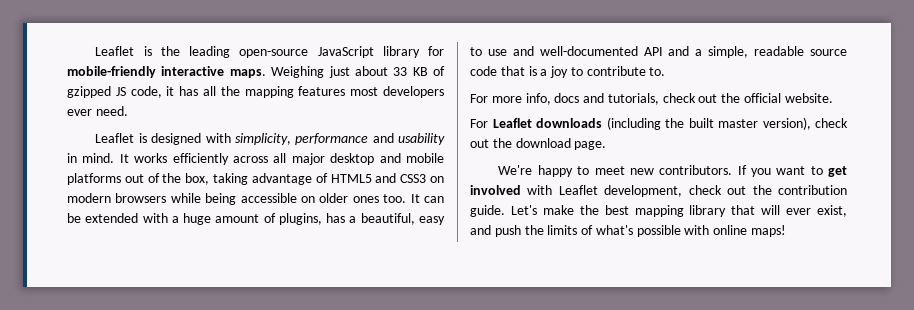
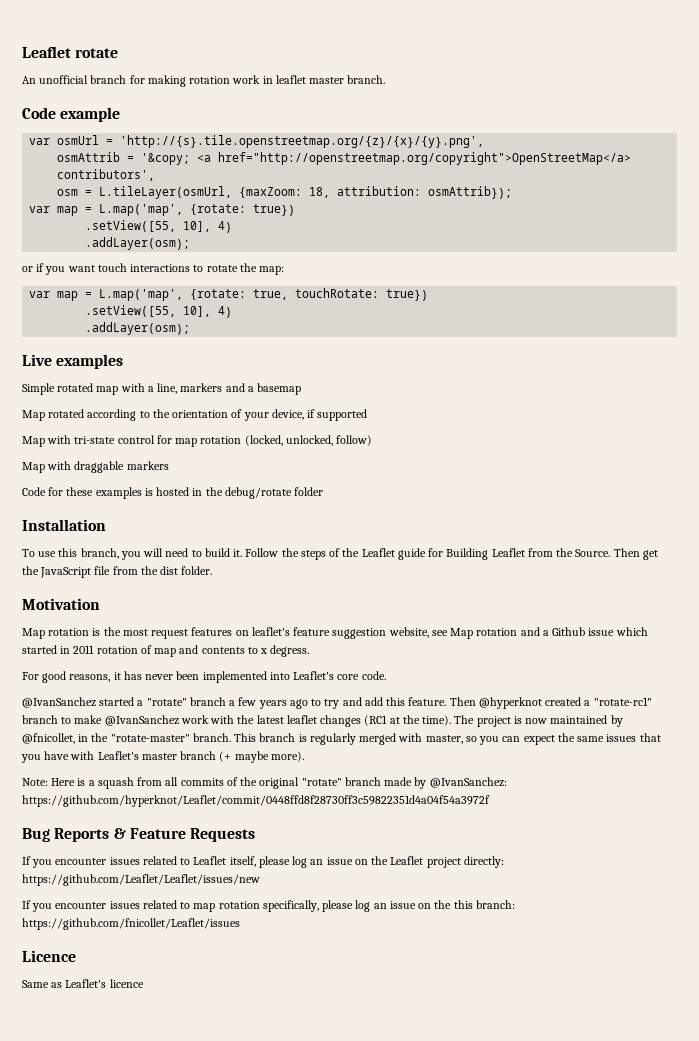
- Leaflet is the leading open-source JavaScript library for mobile-friendly interactive maps. Weighing just about 33 KB of gzipped JS code, it has all the mapping features most developers ever need.
- Leaflet is designed with simplicity, performance and usability in mind. It works efficiently across all major desktop and mobile platforms out of the box, taking advantage of HTML5 and CSS3 on modern browsers while being accessible on older ones too. It can be extended with a huge amount of plugins, has a beautiful, easy to use and well-documented API and a simple, readable source code that is a joy to contribute to.
- For more info, docs and tutorials, check out the official website.
- For Leaflet downloads (including the built master version), check out the download page.
- We're happy to meet new contributors. If you want to get involved with Leaflet development, check out the contribution guide. Let's make the best mapping library that will ever exist, and push the limits of what's possible with online maps!
+ Leaflet rotate
+ An unofficial branch for making rotation work in leaflet master branch.
+ Code example
+ var osmUrl = 'http://{s}.tile.openstreetmap.org/{z}/{x}/{y}.png',
+ osmAttrib = '&copy; <a href="http://openstreetmap.org/copyright">OpenStreetMap</a> contributors',
+ osm = L.tileLayer(osmUrl, {maxZoom: 18, attribution: osmAttrib});
+ var map = L.map('map', {rotate: true})
+ .setView([55, 10], 4)
+ .addLayer(osm);
+ or if you want touch interactions to rotate the map:
+ var map = L.map('map', {rotate: true, touchRotate: true})
+ .setView([55, 10], 4)
+ .addLayer(osm);
+ Live examples
+ Simple rotated map with a line, markers and a basemap
+ Map rotated according to the orientation of your device, if supported
+ Map with tri-state control for map rotation (locked, unlocked, follow)
+ Map with draggable markers
+ Code for these examples is hosted in the debug/rotate folder
+ Installation
+ To use this branch, you will need to build it. Follow the steps of the Leaflet guide for Building Leaflet from the Source. Then get the JavaScript file from the dist folder.
+ Motivation
+ Map rotation is the most request features on leaflet's feature suggestion website, see Map rotation and a Github issue which started in 2011 rotation of map and contents to x degress.
+ For good reasons, it has never been implemented into Leaflet's core code.
+ @IvanSanchez started a "rotate" branch a few years ago to try and add this feature. Then @hyperknot created a "rotate-rc1" branch to make @IvanSanchez work with the latest leaflet changes (RC1 at the time). The project is now maintained by @fnicollet, in the "rotate-master" branch. This branch is regularly merged with master, so you can expect the same issues that you have with Leaflet's master branch (+ maybe more).
+ Note: Here is a squash from all commits of the original "rotate" branch made by @IvanSanchez: https://github.com/hyperknot/Leaflet/commit/0448ffd8f28730ff3c59822351d4a04f54a3972f
+ Bug Reports & Feature Requests
+ If you encounter issues related to Leaflet itself, please log an issue on the Leaflet project directly: https://github.com/Leaflet/Leaflet/issues/new
+ If you encounter issues related to map rotation specifically, please log an issue on the this branch: https://github.com/fnicollet/Leaflet/issues
+ Licence
+ Same as Leaflet's licence

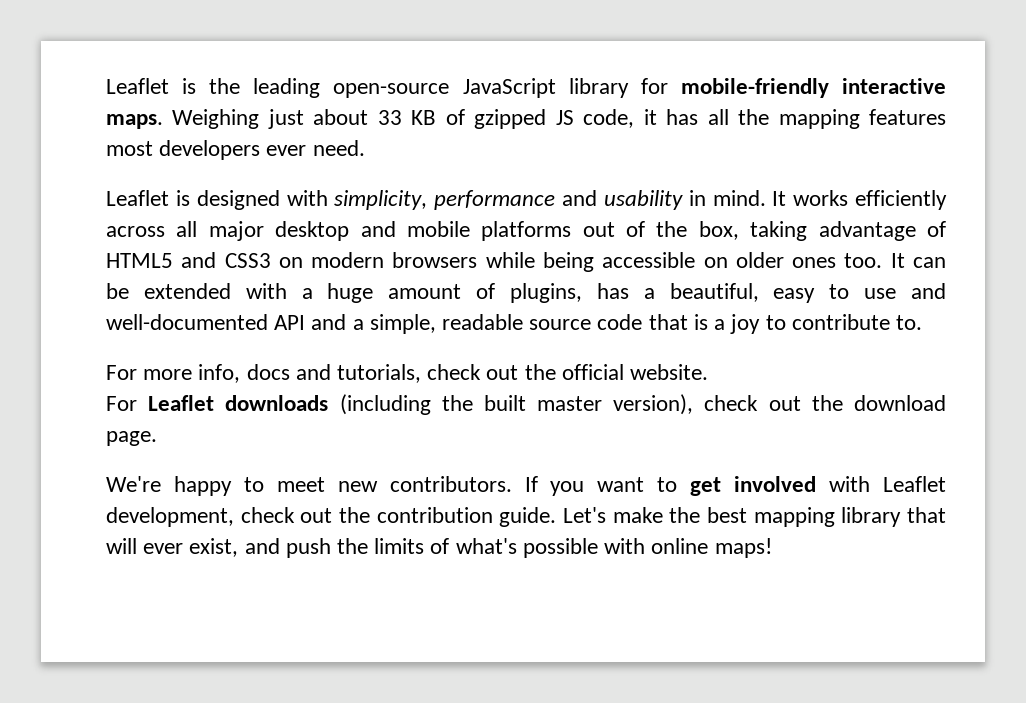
- Leaflet rotate
- An unofficial branch for making rotation work in leaflet master branch.
- Code example
- var osmUrl = 'http://{s}.tile.openstreetmap.org/{z}/{x}/{y}.png',
- osmAttrib = '&copy; <a href="http://openstreetmap.org/copyright">OpenStreetMap</a> contributors',
- osm = L.tileLayer(osmUrl, {maxZoom: 18, attribution: osmAttrib});
- var map = L.map('map', {rotate: true})
- .setView([55, 10], 4)
- .addLayer(osm);
- or if you want touch interactions to rotate the map:
- var map = L.map('map', {rotate: true, touchRotate: true})
- .setView([55, 10], 4)
- .addLayer(osm);
- Live examples
- Simple rotated map with a line, markers and a basemap
- Map rotated according to the orientation of your device, if supported
- Map with tri-state control for map rotation (locked, unlocked, follow)
- Map with draggable markers
- Code for these examples is hosted in the debug/rotate folder
- Installation
- To use this branch, you will need to build it. Follow the steps of the Leaflet guide for Building Leaflet from the Source. Then get the JavaScript file from the dist folder.
- Motivation
- Map rotation is the most request features on leaflet's feature suggestion website, see Map rotation and a Github issue which started in 2011 rotation of map and contents to x degress.
- For good reasons, it has never been implemented into Leaflet's core code.
- @IvanSanchez started a "rotate" branch a few years ago to try and add this feature. Then @hyperknot created a "rotate-rc1" branch to make @IvanSanchez work with the latest leaflet changes (RC1 at the time). The project is now maintained by @fnicollet, in the "rotate-master" branch. This branch is regularly merged with master, so you can expect the same issues that you have with Leaflet's master branch (+ maybe more).
- Note: Here is a squash from all commits of the original "rotate" branch made by @IvanSanchez: https://github.com/hyperknot/Leaflet/commit/0448ffd8f28730ff3c59822351d4a04f54a3972f
- Bug Reports & Feature Requests
- If you encounter issues related to Leaflet itself, please log an issue on the Leaflet project directly: https://github.com/Leaflet/Leaflet/issues/new
- If you encounter issues related to map rotation specifically, please log an issue on the this branch: https://github.com/fnicollet/Leaflet/issues
- Licence
- Same as Leaflet's licence
+ Leaflet is the leading open-source JavaScript library for mobile-friendly interactive maps. Weighing just about 33 KB of gzipped JS code, it has all the mapping features most developers ever need.
+ Leaflet is designed with simplicity, performance and usability in mind. It works efficiently across all major desktop and mobile platforms out of the box, taking advantage of HTML5 and CSS3 on modern browsers while being accessible on older ones too. It can be extended with a huge amount of plugins, has a beautiful, easy to use and well-documented API and a simple, readable source code that is a joy to contribute to.
+ For more info, docs and tutorials, check out the official website.
+ For Leaflet downloads (including the built master version), check out the download page.
+ We're happy to meet new contributors. If you want to get involved with Leaflet development, check out the contribution guide. Let's make the best mapping library that will ever exist, and push the limits of what's possible with online maps!

